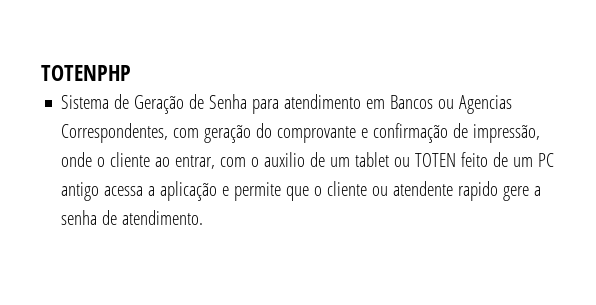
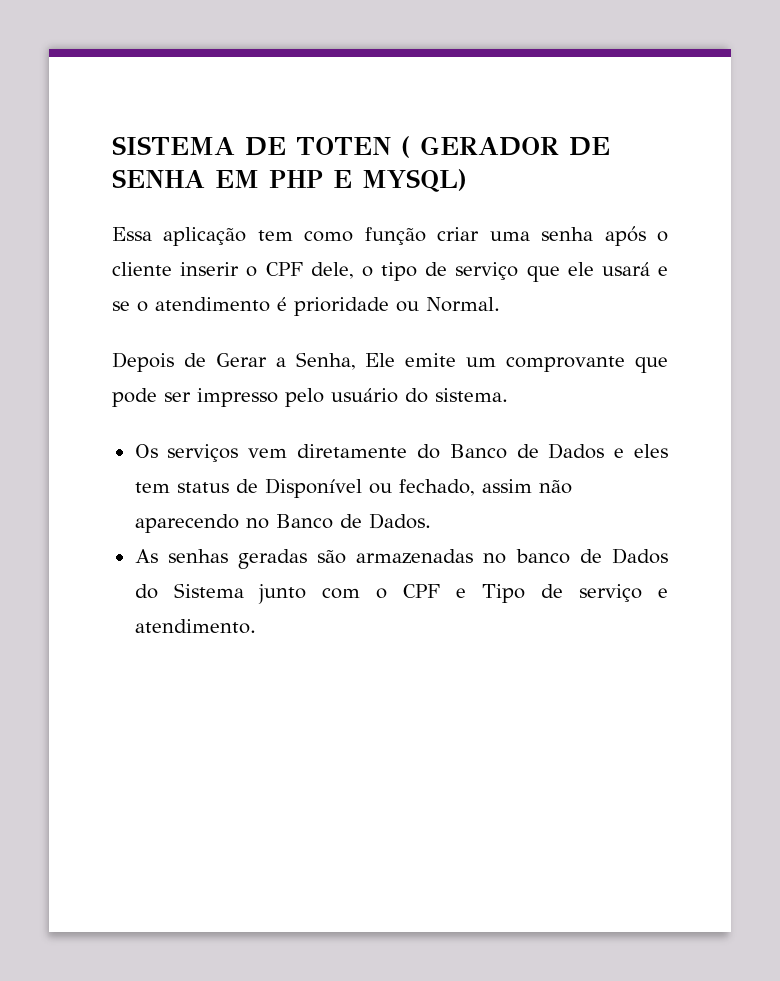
- TOTENPHP
- Sistema de Geração de Senha para atendimento em Bancos ou Agencias Correspondentes, com geração do comprovante e confirmação de impressão, onde o cliente ao entrar, com o auxilio de um tablet ou TOTEN feito de um PC antigo acessa a aplicação e permite que o cliente ou atendente rapido gere a senha de atendimento.
+ SISTEMA DE TOTEN ( GERADOR DE SENHA EM PHP E MYSQL)
+ Essa aplicação tem como função criar uma senha após o cliente inserir o CPF dele, o tipo de serviço que ele usará e se o atendimento é prioridade ou Normal.
+ Depois de Gerar a Senha, Ele emite um comprovante que pode ser impresso pelo usuário do sistema.
+ Os serviços vem diretamente do Banco de Dados e eles tem status de Disponível ou fechado, assim não aparecendo no Banco de Dados.
+ As senhas geradas são armazenadas no banco de Dados do Sistema junto com o CPF e Tipo de serviço e atendimento.

